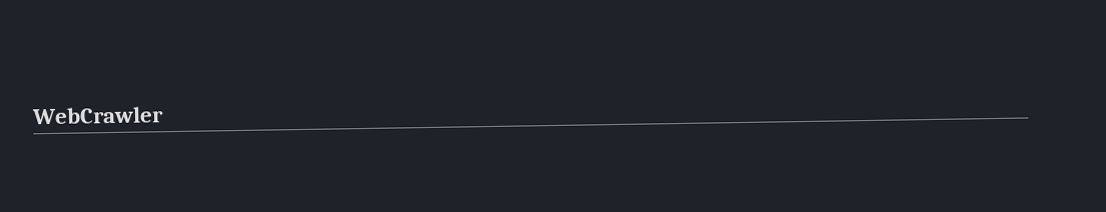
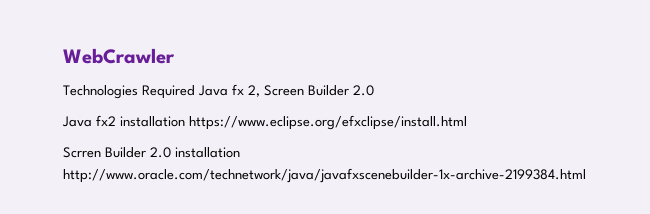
+ Technologies Required Java fx 2, Screen Builder 2.0
+ Java fx2 installation https://www.eclipse.org/efxclipse/install.html
+ Scrren Builder 2.0 installation http://www.oracle.com/technetwork/java/javafxscenebuilder-1x-archive-2199384.html

